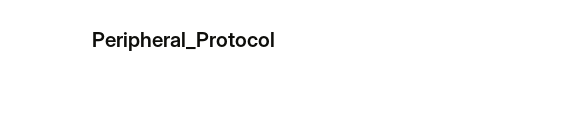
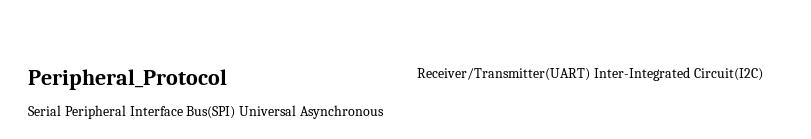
+ Serial Peripheral Interface Bus(SPI) Universal Asynchronous Receiver/Transmitter(UART) Inter-Integrated Circuit(I2C)

